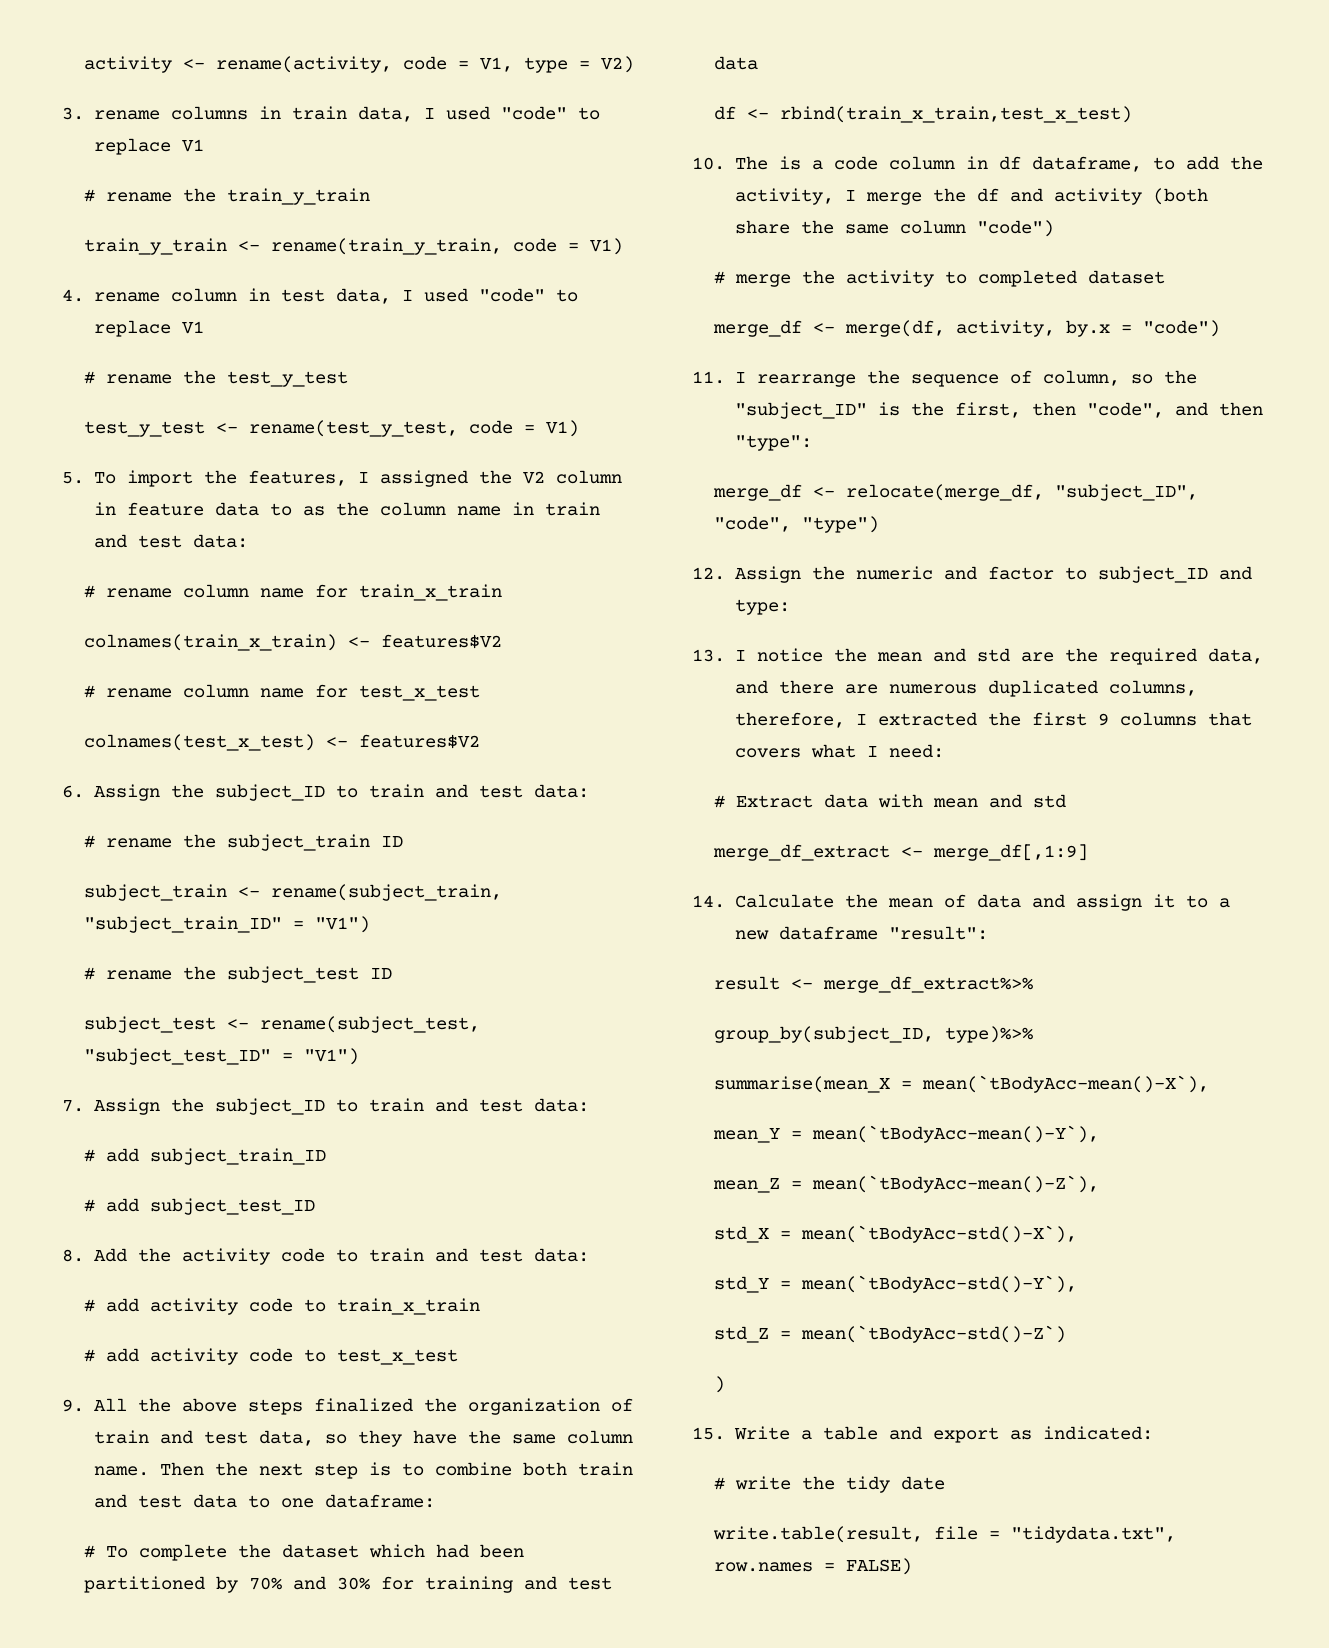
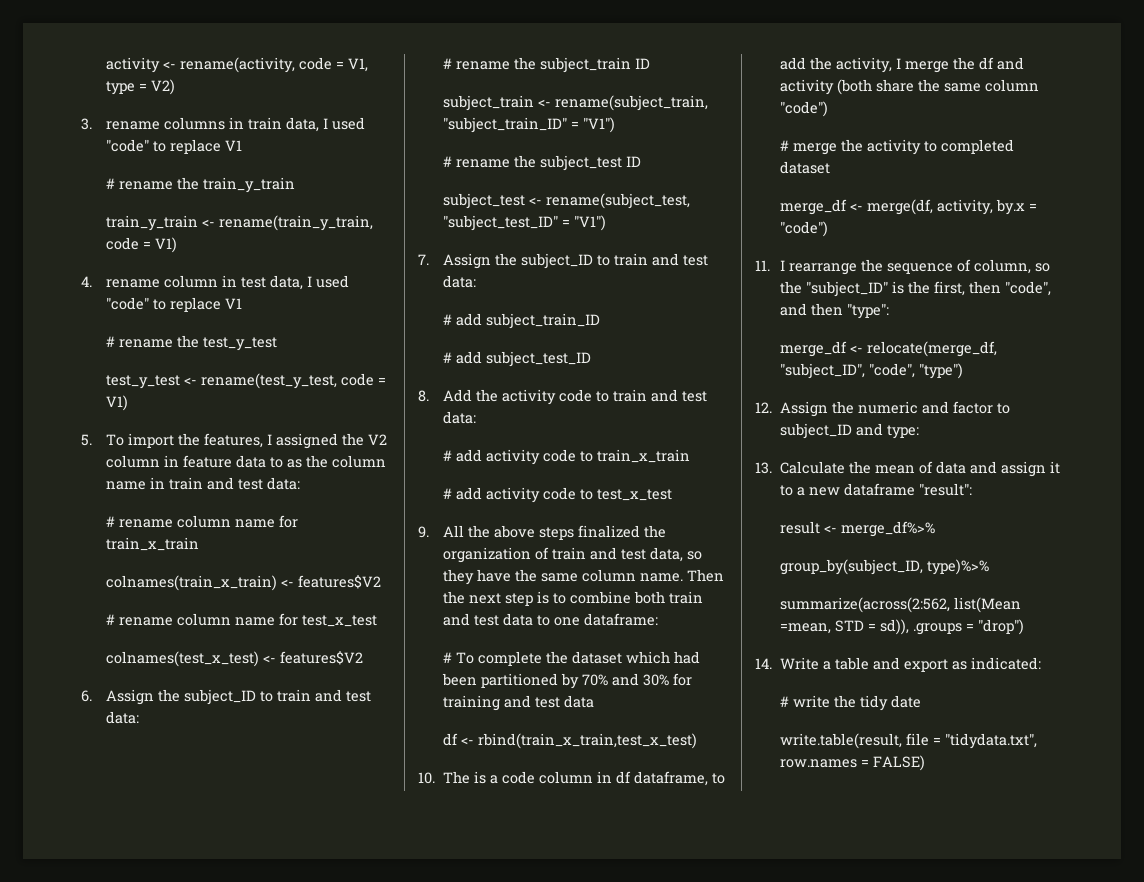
- 13. I notice the mean and std are the required data, and there are numerous duplicated columns, therefore, I extracted the first 9 columns that covers what I need:
- # Extract data with mean and std
- merge_df_extract <- merge_df[,1:9]
- 14. Calculate the mean of data and assign it to a new dataframe "result":
+ 13. Calculate the mean of data and assign it to a new dataframe "result":
- result <- merge_df_extract%>%
+ result <- merge_df%>%
- summarise(mean_X = mean(`tBodyAcc-mean()-X`),
- mean_Y = mean(`tBodyAcc-mean()-Y`),
- mean_Z = mean(`tBodyAcc-mean()-Z`),
- std_X = mean(`tBodyAcc-std()-X`),
- std_Y = mean(`tBodyAcc-std()-Y`),
- std_Z = mean(`tBodyAcc-std()-Z`)
- )
- 15. Write a table and export as indicated:
+ summarize(across(2:562, list(Mean =mean, STD = sd)), .groups = "drop")
+ 14. Write a table and export as indicated:

